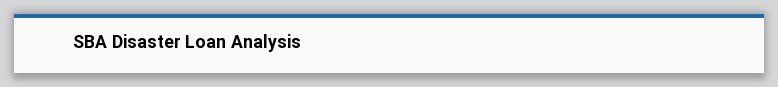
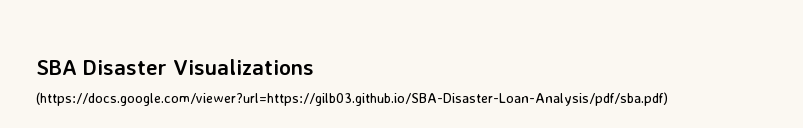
- SBA Disaster Loan Analysis
+ SBA Disaster Visualizations
+ (https://docs.google.com/viewer?url=https://gilb03.github.io/SBA-Disaster-Loan-Analysis/pdf/sba.pdf)

